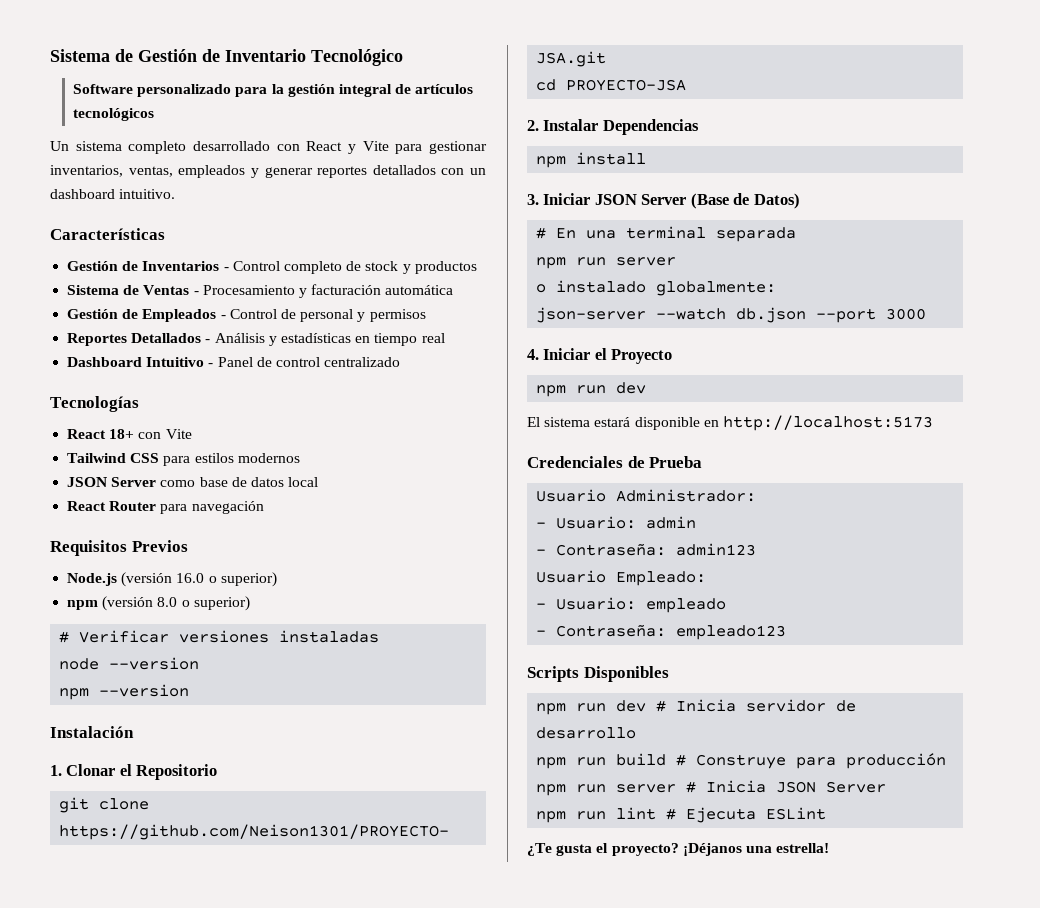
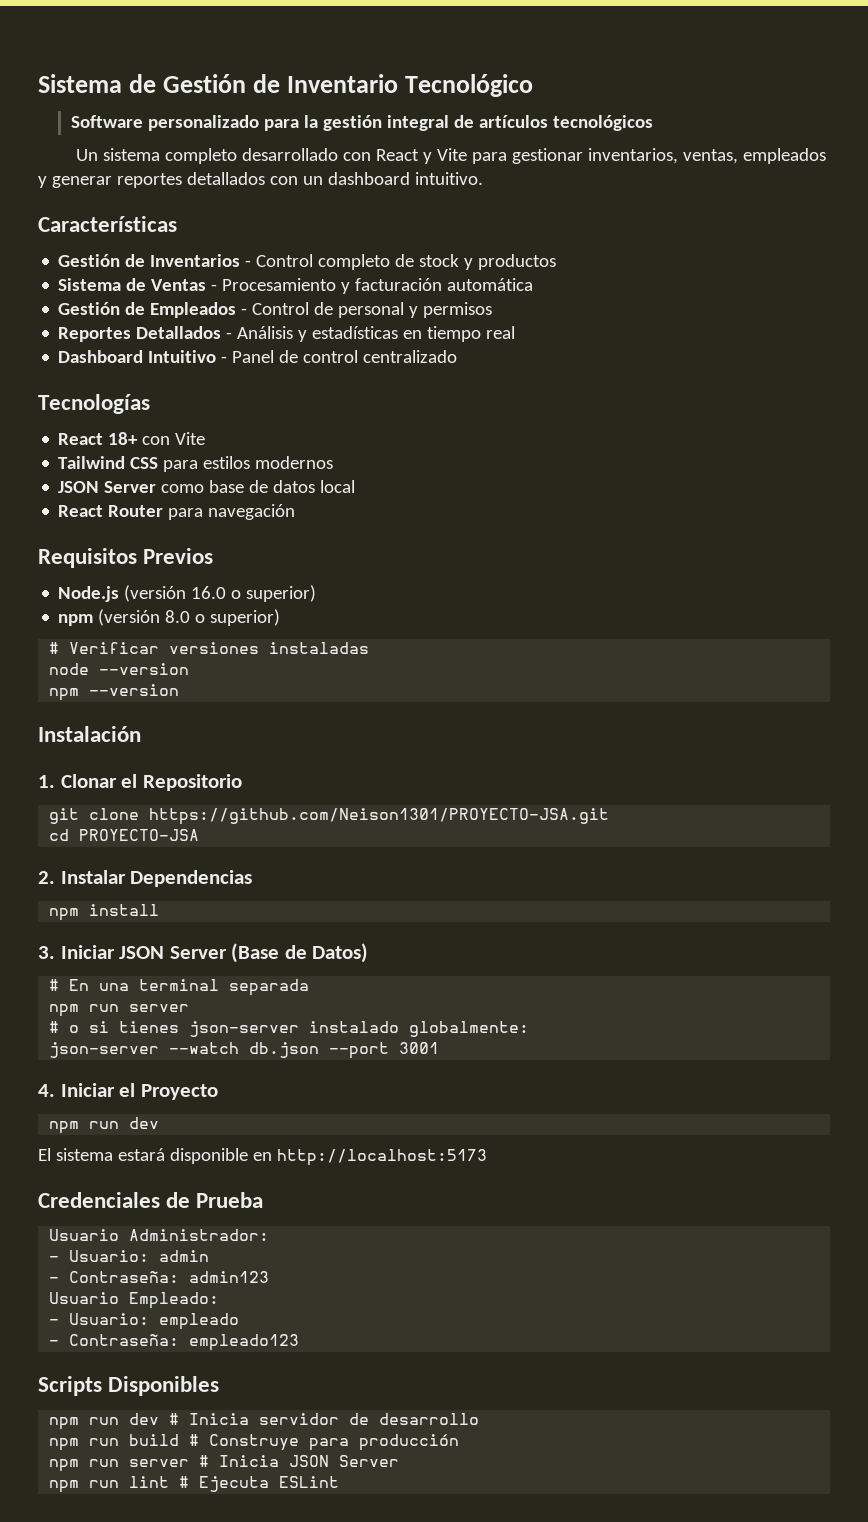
- o instalado globalmente:
+ # o si tienes json-server instalado globalmente:
- json-server --watch db.json --port 3000
+ json-server --watch db.json --port 3001
- ¿Te gusta el proyecto? ¡Déjanos una estrella!

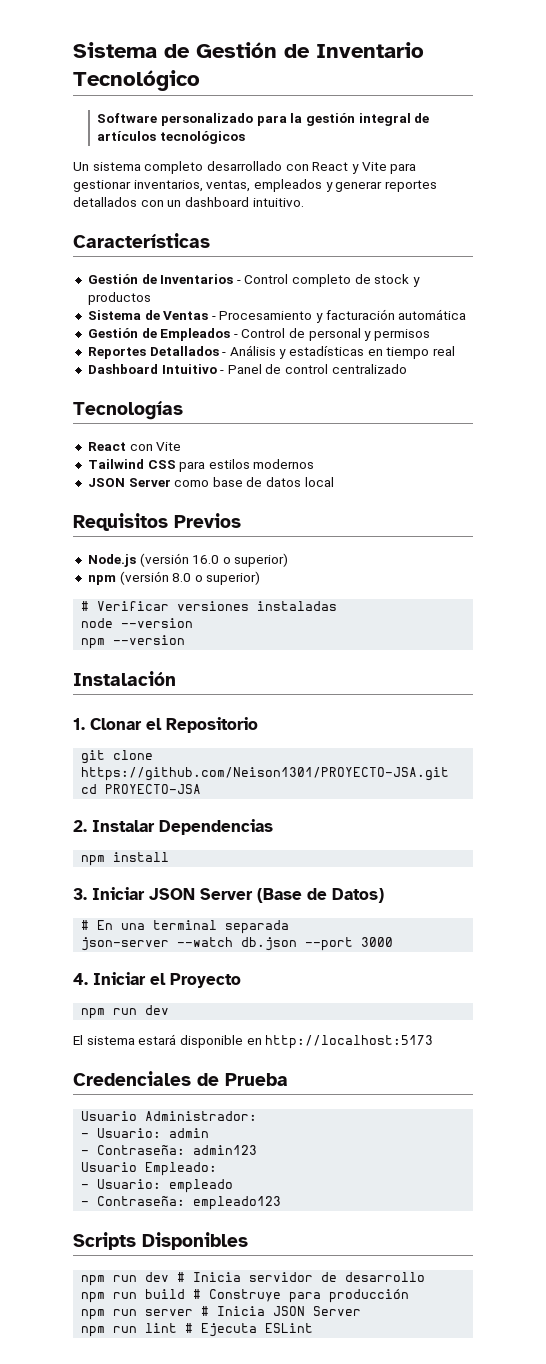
- React 18+ con Vite
+ React con Vite
- React Router para navegación
  # En una terminal separada
- npm run server
- # o si tienes json-server instalado globalmente:
- json-server --watch db.json --port 3001
+ json-server --watch db.json --port 3000

